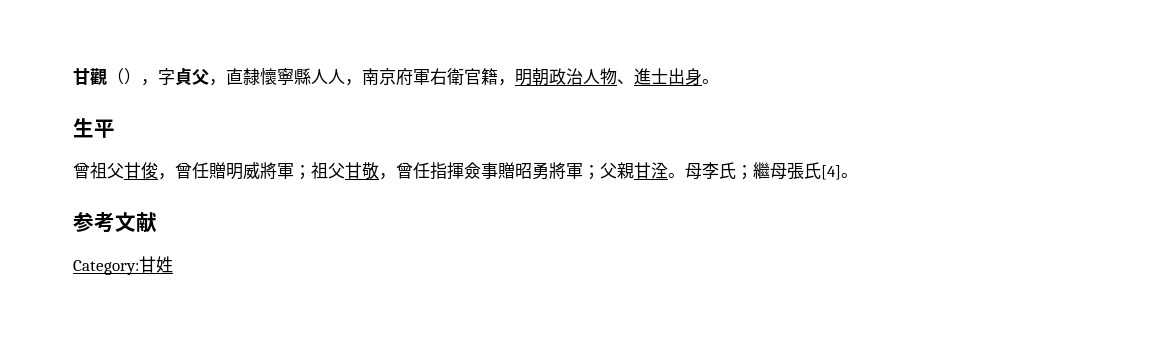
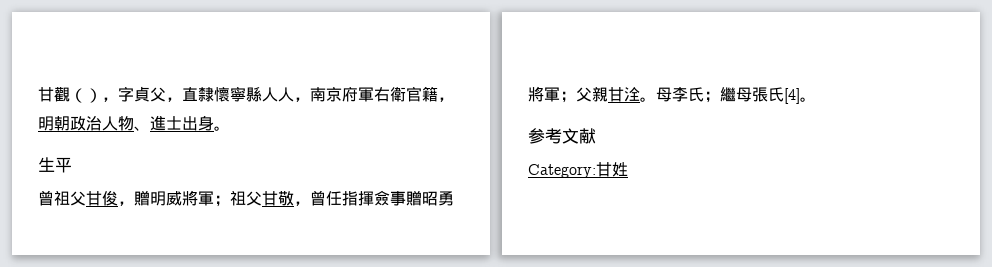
- 曾祖父甘俊，曾任贈明威將軍；祖父甘敬，曾任指揮僉事贈昭勇將軍；父親甘洤。
+ 曾祖父甘俊，贈明威將軍；祖父甘敬，曾任指揮僉事贈昭勇將軍；父親甘洤。

